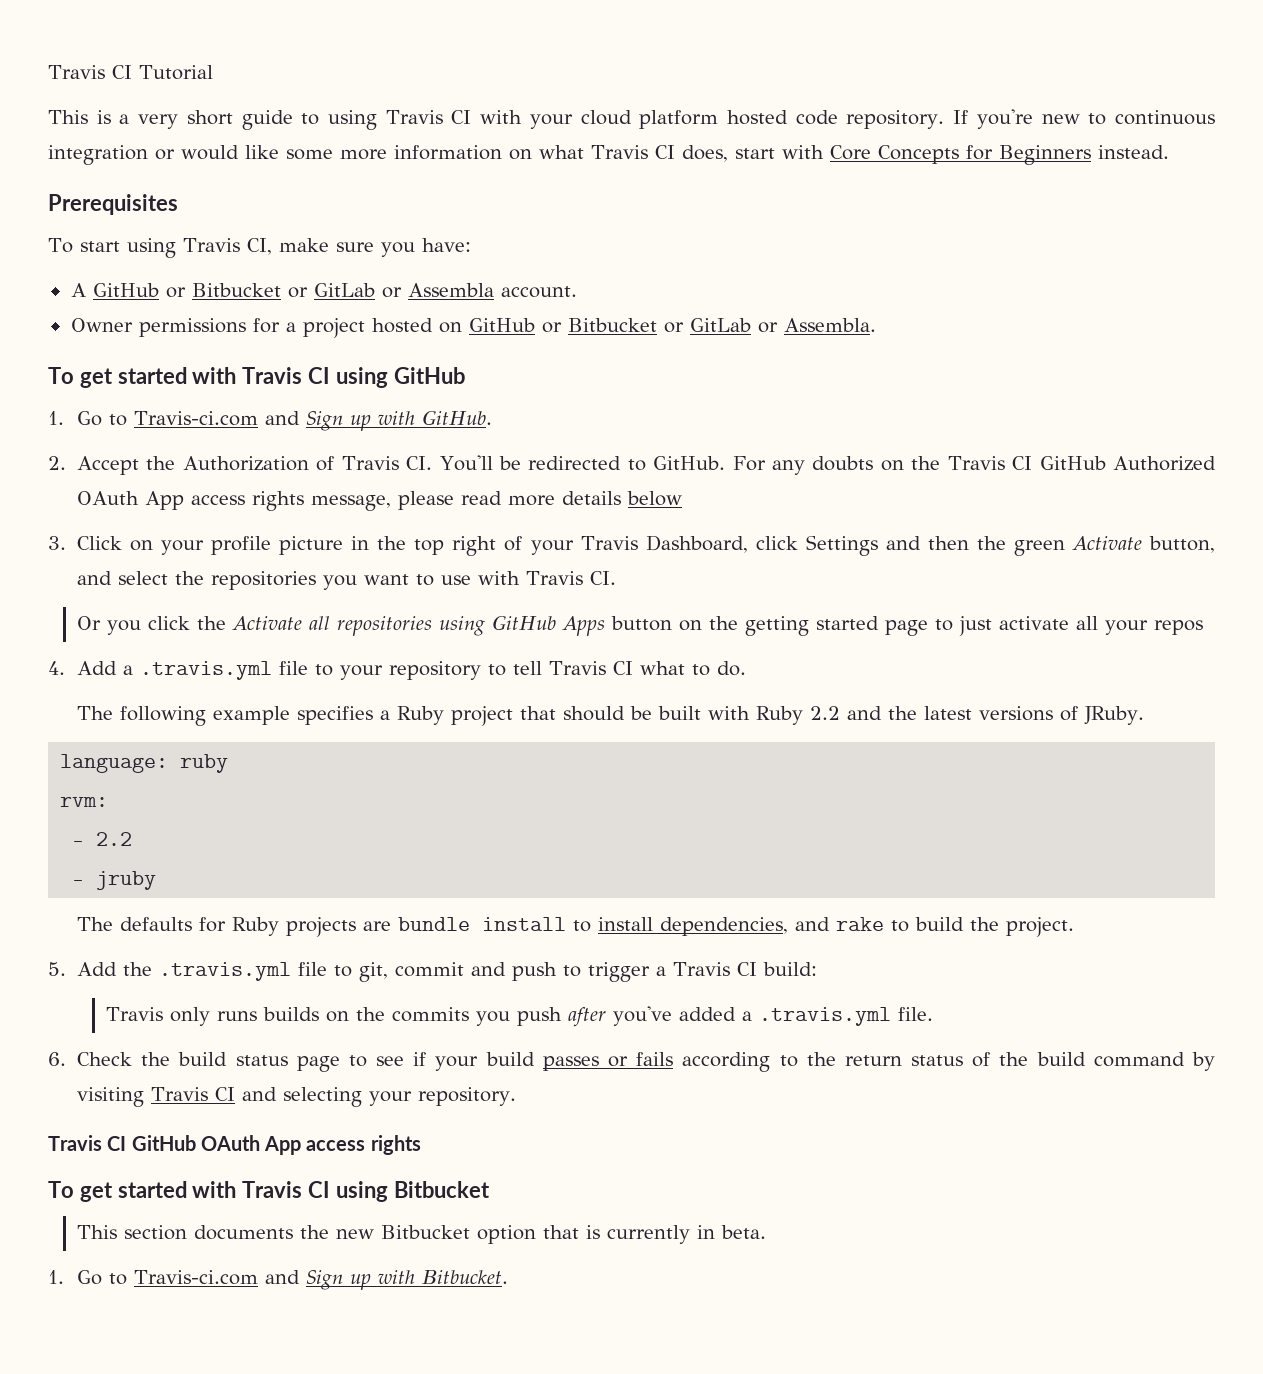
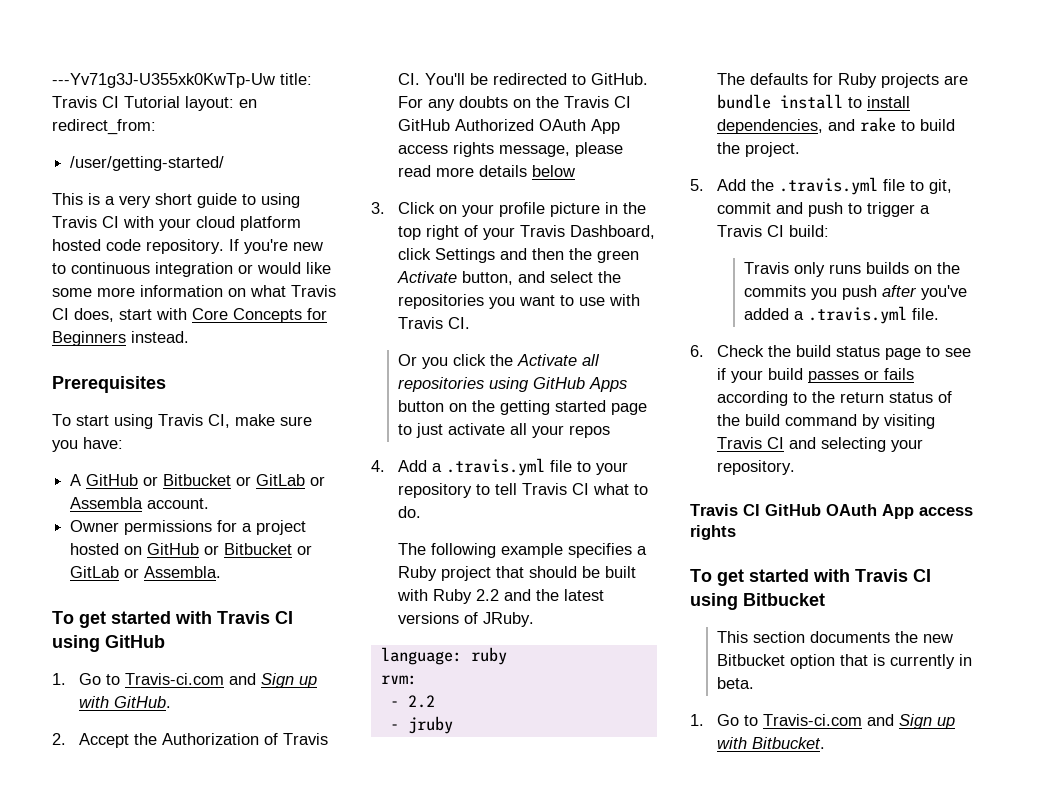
- Travis CI Tutorial
+ ---Yv71g3J-U355xk0KwTp-Uw title: Travis CI Tutorial layout: en redirect_from:
+ /user/getting-started/

